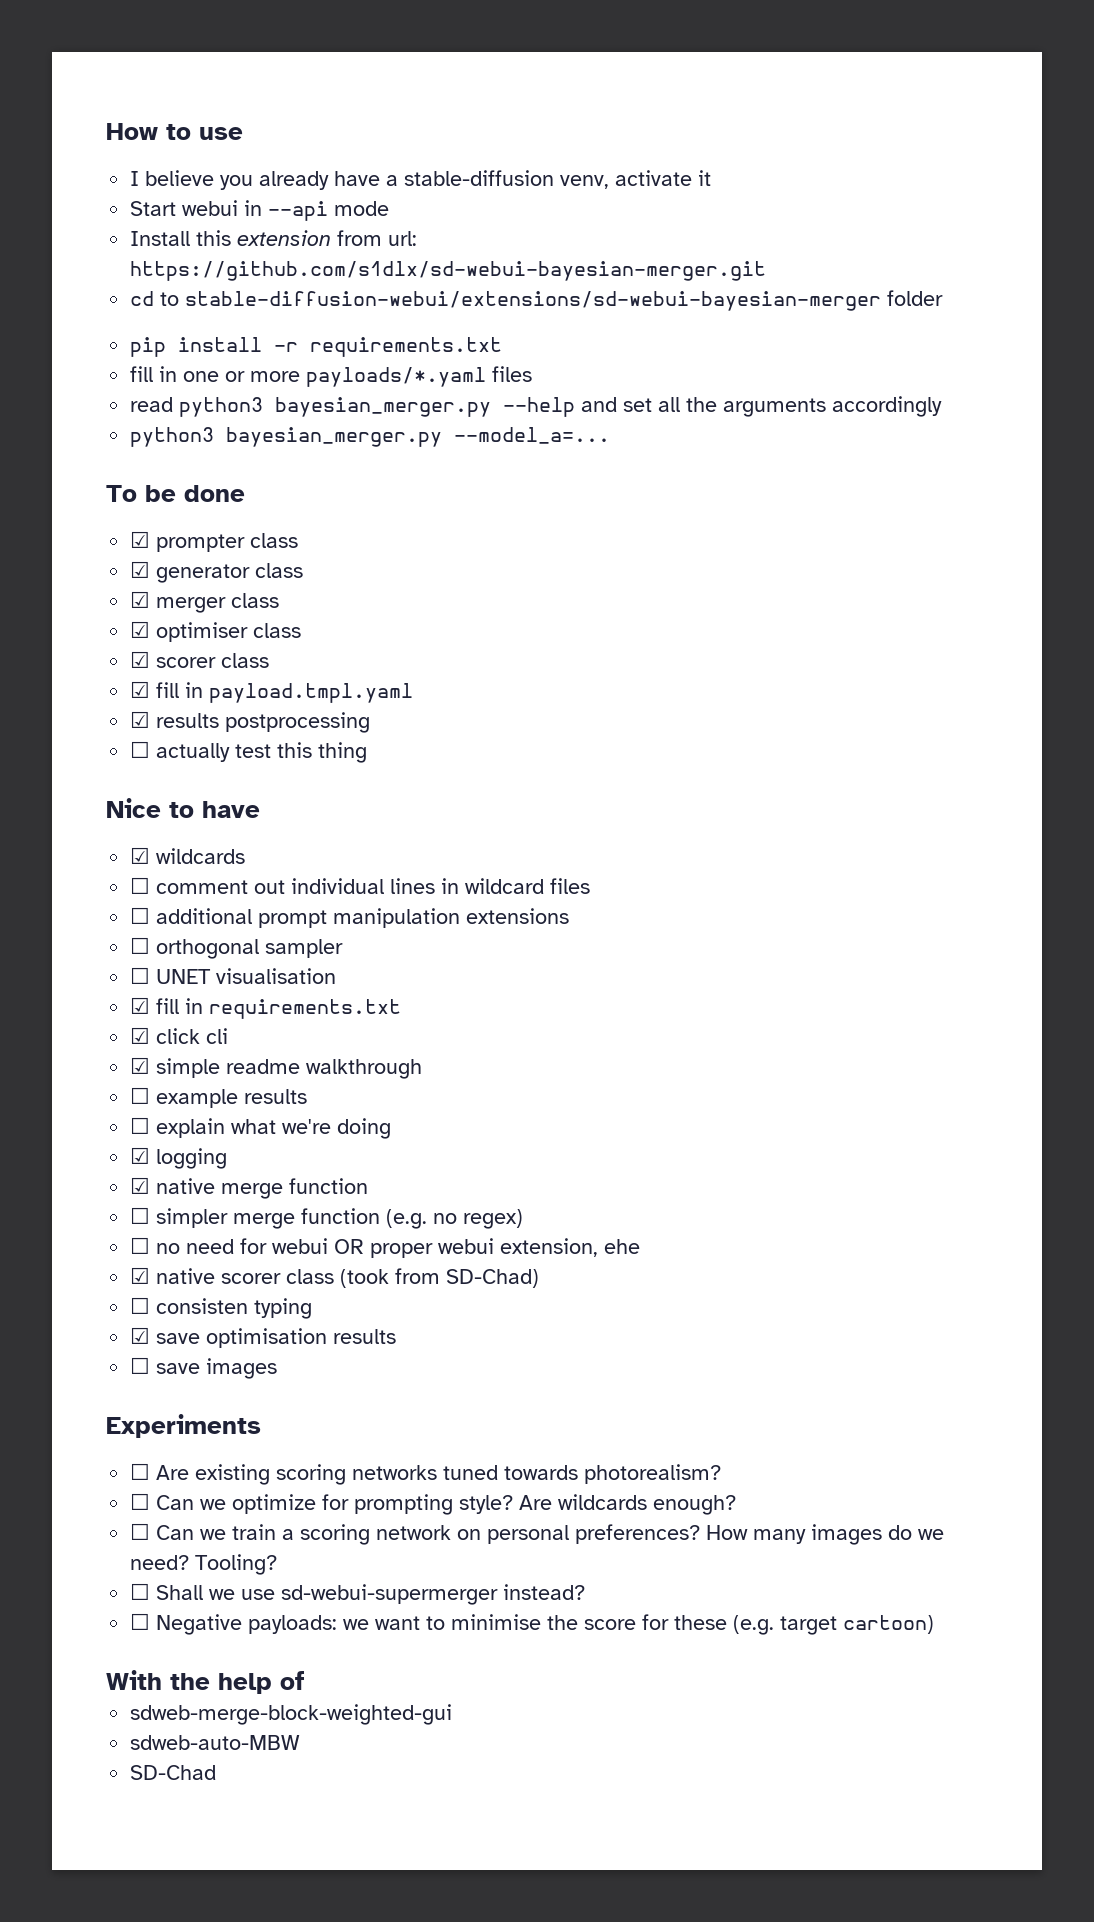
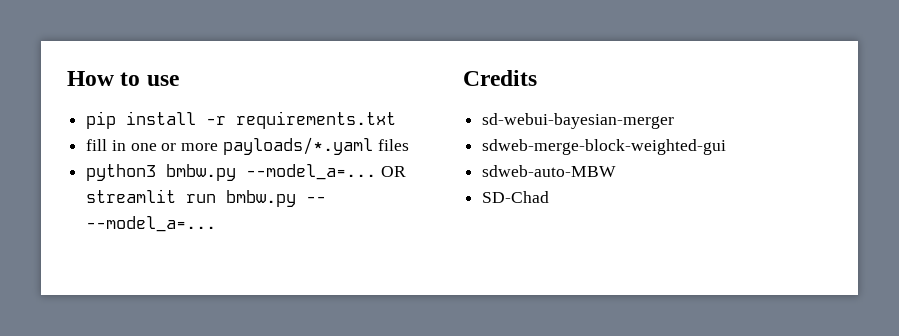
- I believe you already have a stable-diffusion venv, activate it
- Start webui in --api mode
- Install this extension from url: https://github.com/s1dlx/sd-webui-bayesian-merger.git
- cd to stable-diffusion-webui/extensions/sd-webui-bayesian-merger folder
- read python3 bayesian_merger.py --help and set all the arguments accordingly
- python3 bayesian_merger.py --model_a=...
- To be done
- ☑ prompter class
- ☑ generator class
- ☑ merger class
- ☑ optimiser class
- ☑ scorer class
- ☑ fill in payload.tmpl.yaml
- ☑ results postprocessing
- ☐ actually test this thing
- Nice to have
- ☑ wildcards
- ☐ comment out individual lines in wildcard files
- ☐ additional prompt manipulation extensions
- ☐ orthogonal sampler
- ☐ UNET visualisation
- ☑ fill in requirements.txt
- ☑ click cli
- ☑ simple readme walkthrough
- ☐ example results
- ☐ explain what we're doing
- ☑ logging
- ☑ native merge function
- ☐ simpler merge function (e.g. no regex)
- ☐ no need for webui OR proper webui extension, ehe
- ☑ native scorer class (took from SD-Chad)
- ☐ consisten typing
- ☑ save optimisation results
- ☐ save images
- Experiments
- ☐ Are existing scoring networks tuned towards photorealism?
- ☐ Can we optimize for prompting style? Are wildcards enough?
- ☐ Can we train a scoring network on personal preferences? How many images do we need? Tooling?
- ☐ Shall we use sd-webui-supermerger instead?
- ☐ Negative payloads: we want to minimise the score for these (e.g. target cartoon)
- With the help of
+ python3 bmbw.py --model_a=... OR streamlit run bmbw.py -- --model_a=...
+ Credits
+ sd-webui-bayesian-merger

